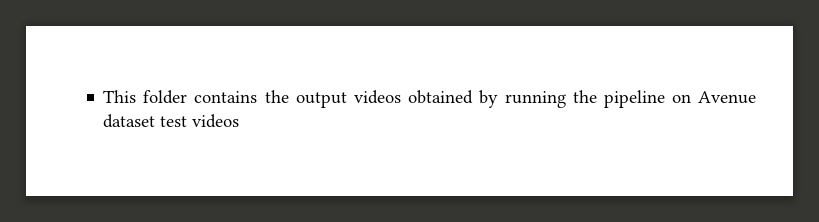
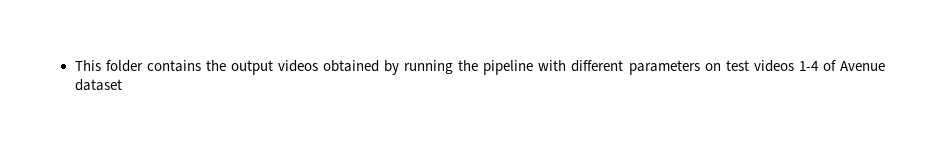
- This folder contains the output videos obtained by running the pipeline on Avenue dataset test videos
+ This folder contains the output videos obtained by running the pipeline with different parameters on test videos 1-4 of Avenue dataset

